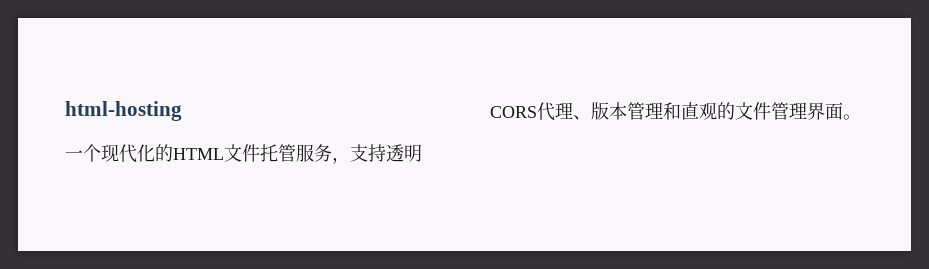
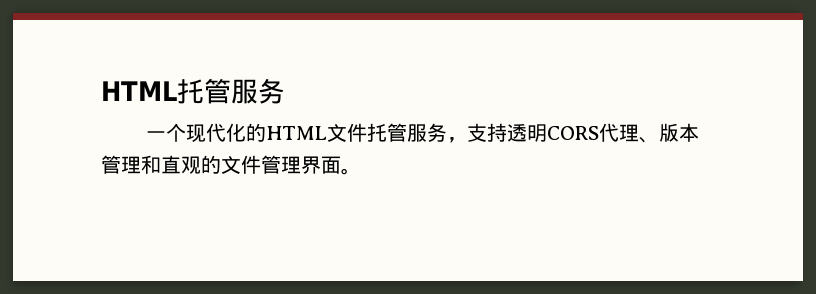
- html-hosting
+ HTML托管服务

